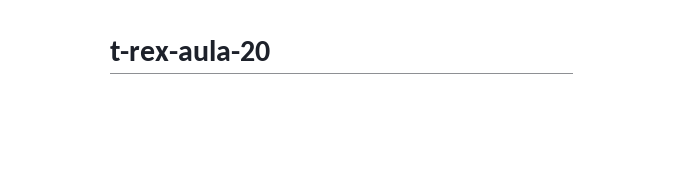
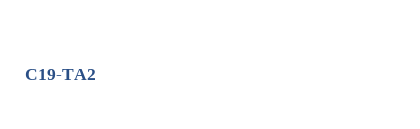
- t-rex-aula-20
+ C19-TA2

